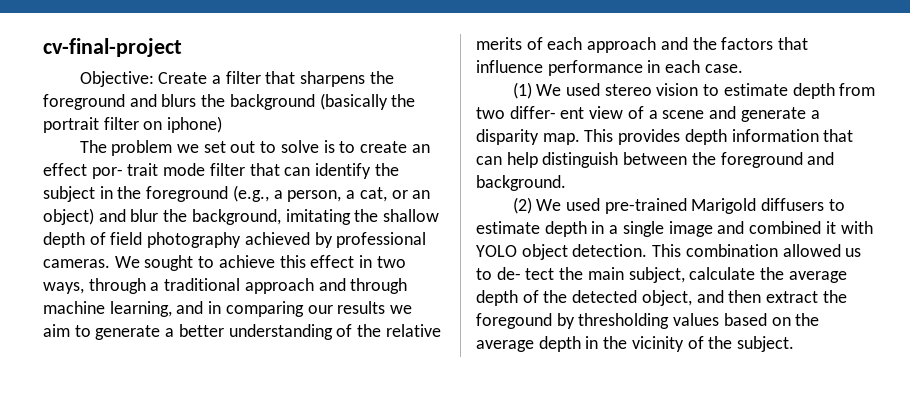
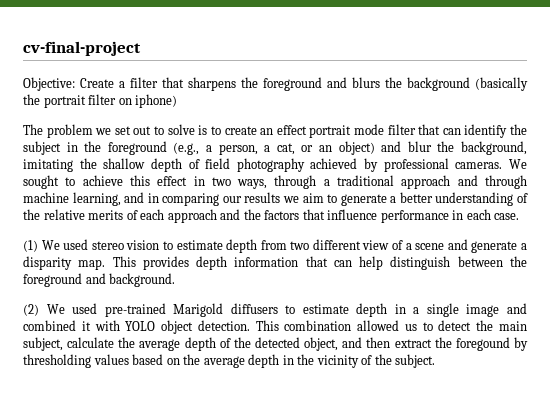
- The problem we set out to solve is to create an effect por- trait mode filter that can identify the subject in the foreground (e.g., a person, a cat, or an object) and blur the background, imitating the shallow depth of field photography achieved by professional cameras.
+ The problem we set out to solve is to create an effect portrait mode filter that can identify the subject in the foreground (e.g., a person, a cat, or an object) and blur the background, imitating the shallow depth of field photography achieved by professional cameras.
- (1) We used stereo vision to estimate depth from two differ- ent view of a scene and generate a disparity map.
+ (1) We used stereo vision to estimate depth from two different view of a scene and generate a disparity map.
- This combination allowed us to de- tect the main subject, calculate the average depth of the detected object, and then extract the foregound by thresholding values based on the average depth in the vicinity of the subject.
+ This combination allowed us to detect the main subject, calculate the average depth of the detected object, and then extract the foregound by thresholding values based on the average depth in the vicinity of the subject.

